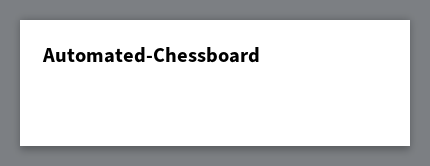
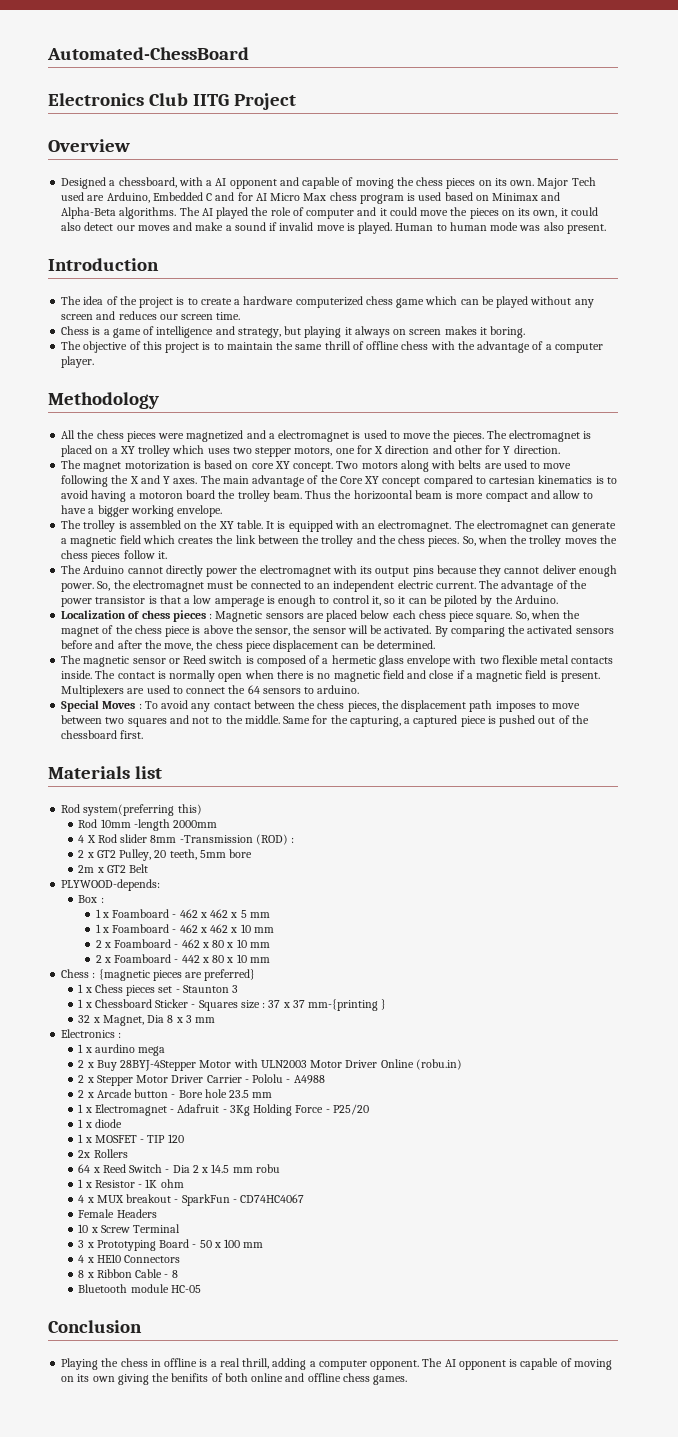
- Automated-Chessboard
+ Automated-ChessBoard
+ Electronics Club IITG Project
+ Overview
+ Designed a chessboard, with a AI opponent and capable of moving the chess pieces on its own. Major Tech used are Arduino, Embedded C and for AI Micro Max chess program is used based on Minimax and Alpha-Beta algorithms. The AI played the role of computer and it could move the pieces on its own, it could also detect our moves and make a sound if invalid move is played. Human to human mode was also present.
+ Introduction
+ The idea of the project is to create a hardware computerized chess game which can be played without any screen and reduces our screen time.
+ Chess is a game of intelligence and strategy, but playing it always on screen makes it boring.
+ The objective of this project is to maintain the same thrill of offline chess with the advantage of a computer player.
+ Methodology
+ All the chess pieces were magnetized and a electromagnet is used to move the pieces. The electromagnet is placed on a XY trolley which uses two stepper motors, one for X direction and other for Y direction.
+ The magnet motorization is based on core XY concept. Two motors along with belts are used to move following the X and Y axes. The main advantage of the Core XY concept compared to cartesian kinematics is to avoid having a motoron board the trolley beam. Thus the horizoontal beam is more compact and allow to have a bigger working envelope.
+ The trolley is assembled on the XY table. It is equipped with an electromagnet. The electromagnet can generate a magnetic field which creates the link between the trolley and the chess pieces. So, when the trolley moves the chess pieces follow it.
+ The Arduino cannot directly power the electromagnet with its output pins because they cannot deliver enough power. So, the electromagnet must be connected to an independent electric current. The advantage of the power transistor is that a low amperage is enough to control it, so it can be piloted by the Arduino.
+ Localization of chess pieces : Magnetic sensors are placed below each chess piece square. So, when the magnet of the chess piece is above the sensor, the sensor will be activated. By comparing the activated sensors before and after the move, the chess piece displacement can be determined.
+ The magnetic sensor or Reed switch is composed of a hermetic glass envelope with two flexible metal contacts inside. The contact is normally open when there is no magnetic field and close if a magnetic field is present. Multiplexers are used to connect the 64 sensors to arduino.
+ Special Moves : To avoid any contact between the chess pieces, the displacement path imposes to move between two squares and not to the middle. Same for the capturing, a captured piece is pushed out of the chessboard first.
+ Materials list
+ Rod system(preferring this)
+ Rod 10mm -length 2000mm
+ 4 X Rod slider 8mm -Transmission (ROD) :
+ 2 x GT2 Pulley, 20 teeth, 5mm bore
+ 2m x GT2 Belt
+ PLYWOOD-depends:
+ Box :
+ 1 x Foamboard - 462 x 462 x 5 mm
+ 1 x Foamboard - 462 x 462 x 10 mm
+ 2 x Foamboard - 462 x 80 x 10 mm
+ 2 x Foamboard - 442 x 80 x 10 mm
+ Chess : {magnetic pieces are preferred}
+ 1 x Chess pieces set - Staunton 3
+ 1 x Chessboard Sticker - Squares size : 37 x 37 mm-{printing }
+ 32 x Magnet, Dia 8 x 3 mm
+ Electronics :
+ 1 x aurdino mega
+ 2 x Buy 28BYJ-4Stepper Motor with ULN2003 Motor Driver Online (robu.in)
+ 2 x Stepper Motor Driver Carrier - Pololu - A4988
+ 2 x Arcade button - Bore hole 23.5 mm
+ 1 x Electromagnet - Adafruit - 3Kg Holding Force - P25/20
+ 1 x diode
+ 1 x MOSFET - TIP 120
+ 2x Rollers
+ 64 x Reed Switch - Dia 2 x 14.5 mm robu
+ 1 x Resistor - 1K ohm
+ 4 x MUX breakout - SparkFun - CD74HC4067
+ Female Headers
+ 10 x Screw Terminal
+ 3 x Prototyping Board - 50 x 100 mm
+ 4 x HE10 Connectors
+ 8 x Ribbon Cable - 8
+ Bluetooth module HC-05
+ Conclusion
+ Playing the chess in offline is a real thrill, adding a computer opponent. The AI opponent is capable of moving on its own giving the benifits of both online and offline chess games.

